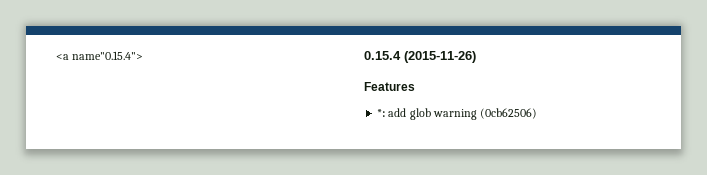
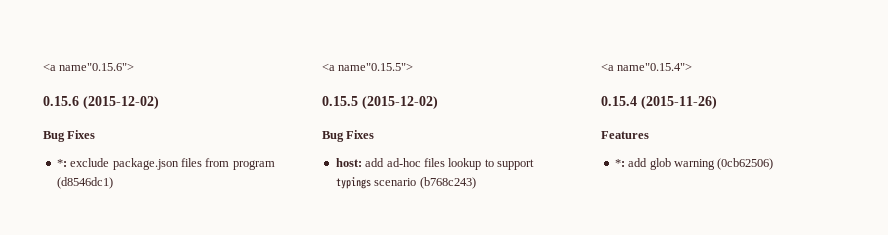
+ <a name"0.15.6">
+ 0.15.6 (2015-12-02)
+ Bug Fixes
+ *: exclude package.json files from program (d8546dc1)
+ <a name"0.15.5">
+ 0.15.5 (2015-12-02)
+ Bug Fixes
+ host: add ad-hoc files lookup to support typings scenario (b768c243)

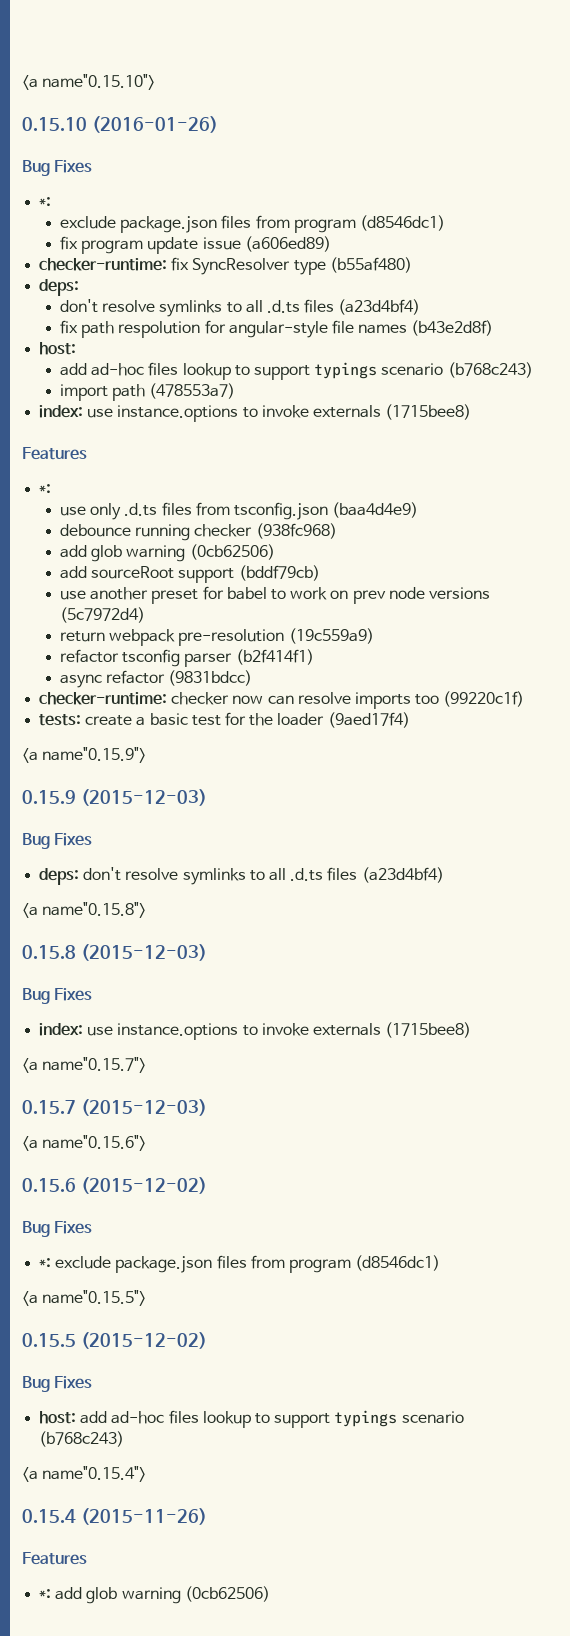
+ <a name"0.15.10">
+ 0.15.10 (2016-01-26)
+ Bug Fixes
+ *:
+ exclude package.json files from program (d8546dc1)
+ fix program update issue (a606ed89)
+ checker-runtime: fix SyncResolver type (b55af480)
+ deps:
+ don't resolve symlinks to all .d.ts files (a23d4bf4)
+ fix path respolution for angular-style file names (b43e2d8f)
+ host:
+ add ad-hoc files lookup to support typings scenario (b768c243)
+ import path (478553a7)
+ index: use instance.options to invoke externals (1715bee8)
+ Features
+ *:
+ use only .d.ts files from tsconfig.json (baa4d4e9)
+ debounce running checker (938fc968)
+ add glob warning (0cb62506)
+ add sourceRoot support (bddf79cb)
+ use another preset for babel to work on prev node versions (5c7972d4)
+ return webpack pre-resolution (19c559a9)
+ refactor tsconfig parser (b2f414f1)
+ async refactor (9831bdcc)
+ checker-runtime: checker now can resolve imports too (99220c1f)
+ tests: create a basic test for the loader (9aed17f4)
+ <a name"0.15.9">
+ 0.15.9 (2015-12-03)
+ Bug Fixes
+ deps: don't resolve symlinks to all .d.ts files (a23d4bf4)
+ <a name"0.15.8">
+ 0.15.8 (2015-12-03)
+ Bug Fixes
+ index: use instance.options to invoke externals (1715bee8)
+ <a name"0.15.7">
+ 0.15.7 (2015-12-03)

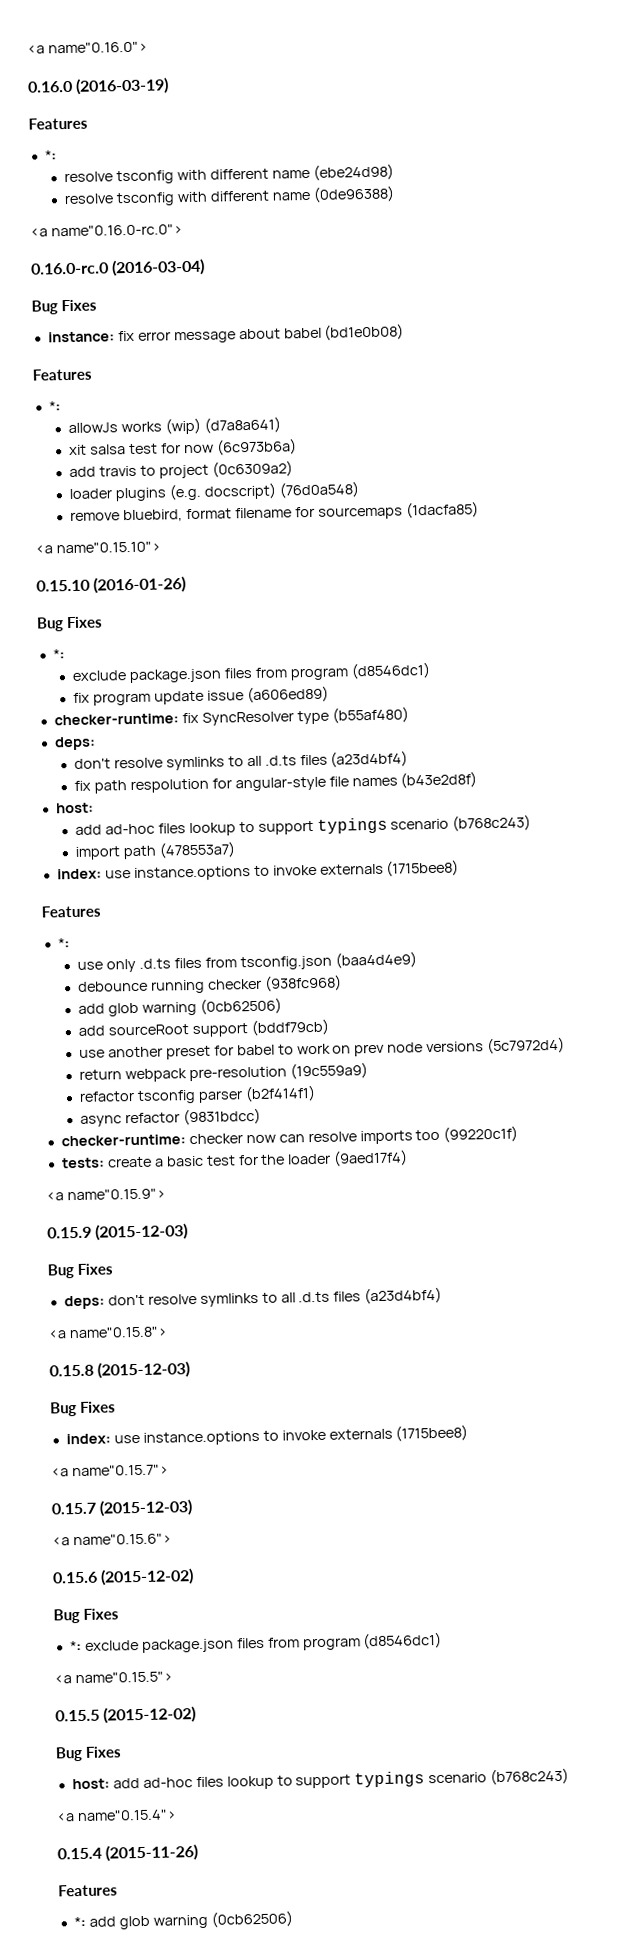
+ <a name"0.16.0">
+ 0.16.0 (2016-03-19)
+ Features
+ *:
+ resolve tsconfig with different name (ebe24d98)
+ resolve tsconfig with different name (0de96388)
+ <a name"0.16.0-rc.0">
+ 0.16.0-rc.0 (2016-03-04)
+ Bug Fixes
+ instance: fix error message about babel (bd1e0b08)
+ Features
+ *:
+ allowJs works (wip) (d7a8a641)
+ xit salsa test for now (6c973b6a)
+ add travis to project (0c6309a2)
+ loader plugins (e.g. docscript) (76d0a548)
+ remove bluebird, format filename for sourcemaps (1dacfa85)

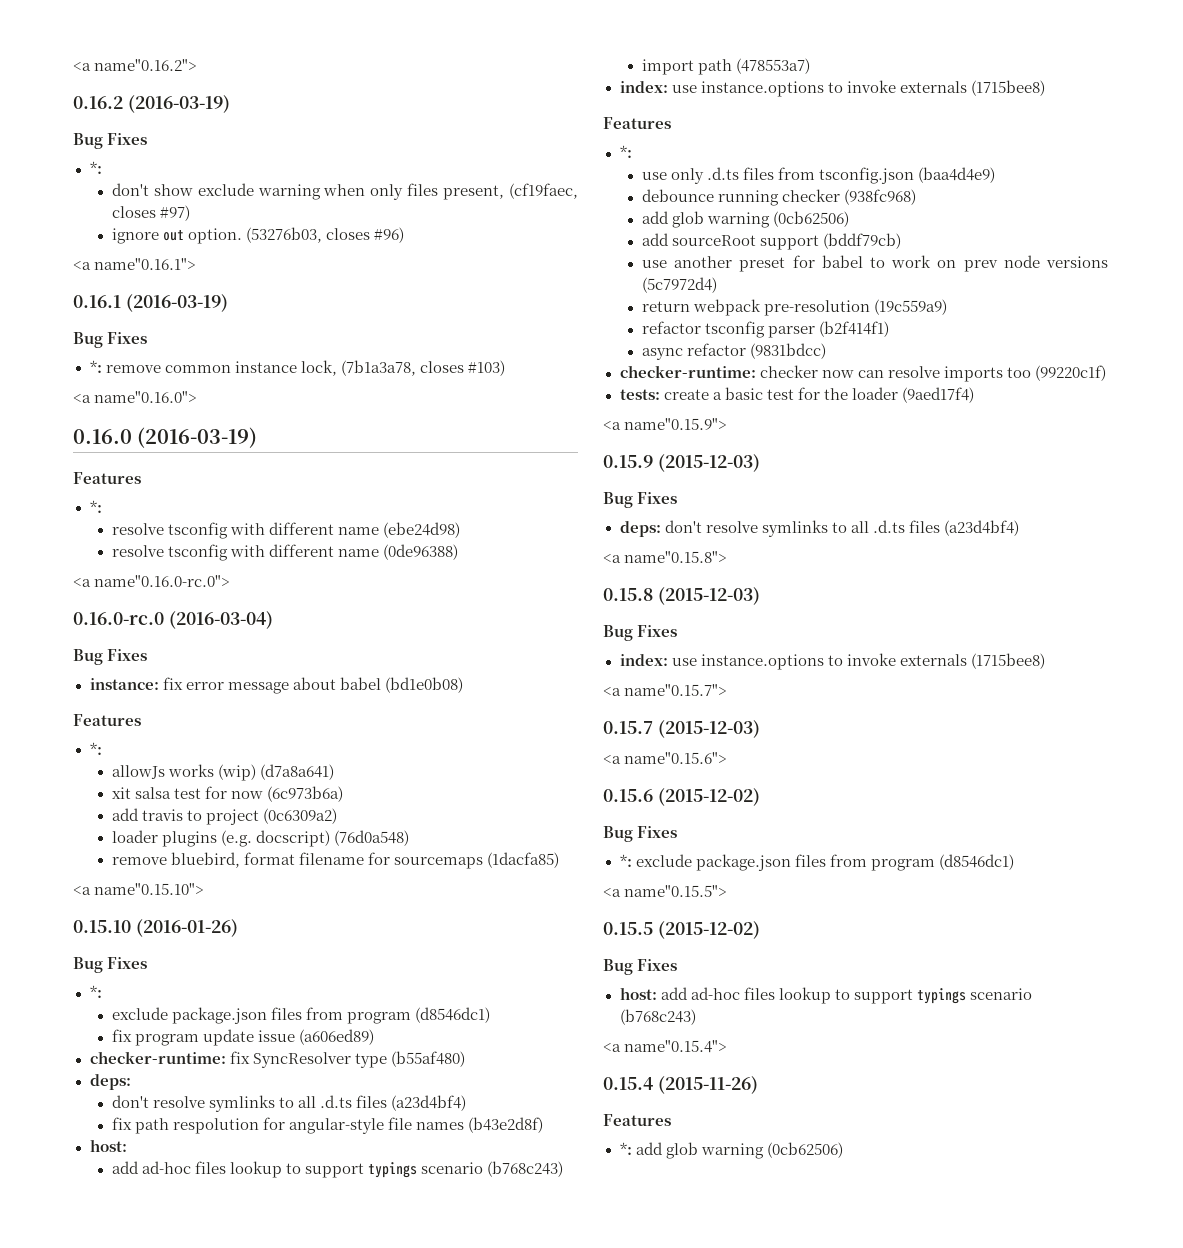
+ <a name"0.16.2">
+ 0.16.2 (2016-03-19)
+ Bug Fixes
+ *:
+ don't show exclude warning when only files present, (cf19faec, closes #97)
+ ignore out option. (53276b03, closes #96)
+ <a name"0.16.1">
+ 0.16.1 (2016-03-19)
+ Bug Fixes
+ *: remove common instance lock, (7b1a3a78, closes #103)

